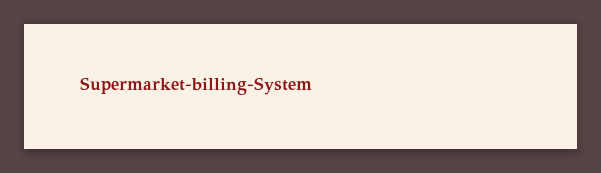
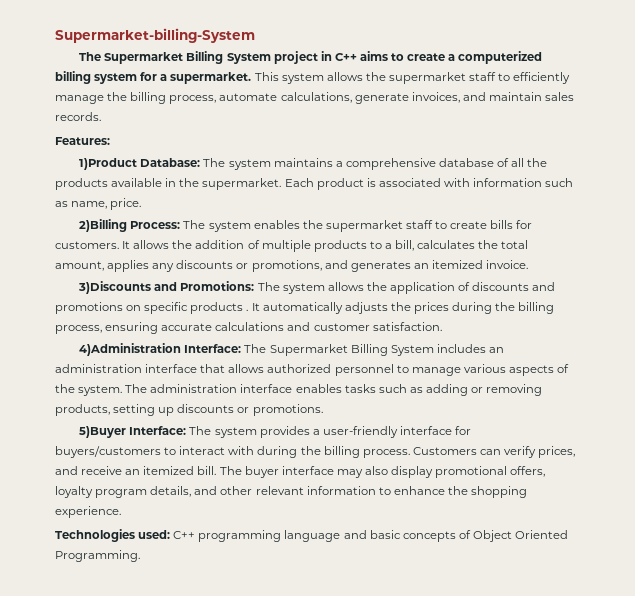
+ The Supermarket Billing System project in C++ aims to create a computerized billing system for a supermarket. This system allows the supermarket staff to efficiently manage the billing process, automate calculations, generate invoices, and maintain sales records.
+ Features:
+ 1)Product Database: The system maintains a comprehensive database of all the products available in the supermarket. Each product is associated with information such as name, price.
+ 2)Billing Process: The system enables the supermarket staff to create bills for customers. It allows the addition of multiple products to a bill, calculates the total amount, applies any discounts or promotions, and generates an itemized invoice.
+ 3)Discounts and Promotions: The system allows the application of discounts and promotions on specific products . It automatically adjusts the prices during the billing process, ensuring accurate calculations and customer satisfaction.
+ 4)Administration Interface: The Supermarket Billing System includes an administration interface that allows authorized personnel to manage various aspects of the system. The administration interface enables tasks such as adding or removing products, setting up discounts or promotions.
+ 5)Buyer Interface: The system provides a user-friendly interface for buyers/customers to interact with during the billing process. Customers can verify prices, and receive an itemized bill. The buyer interface may also display promotional offers, loyalty program details, and other relevant information to enhance the shopping experience.
+ Technologies used: C++ programming language and basic concepts of Object Oriented Programming.

